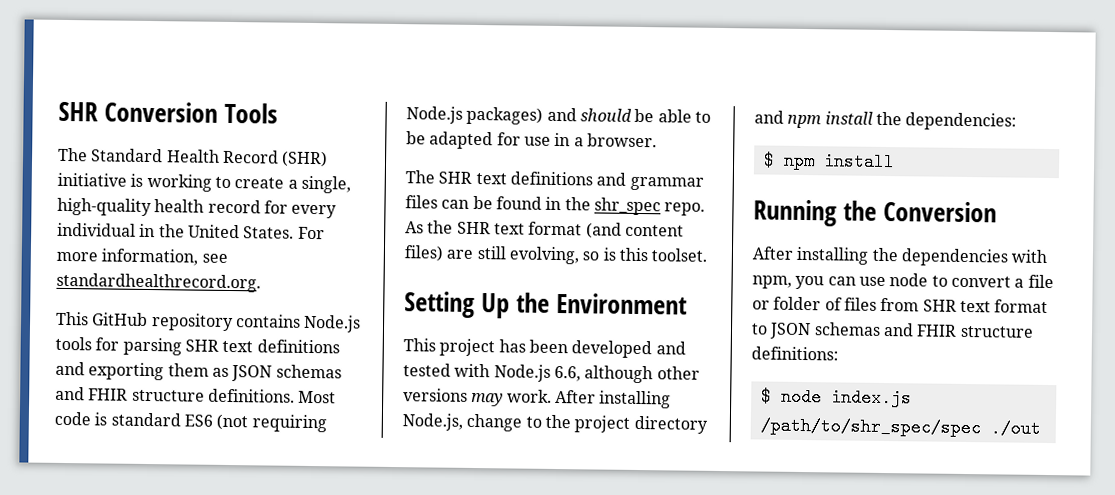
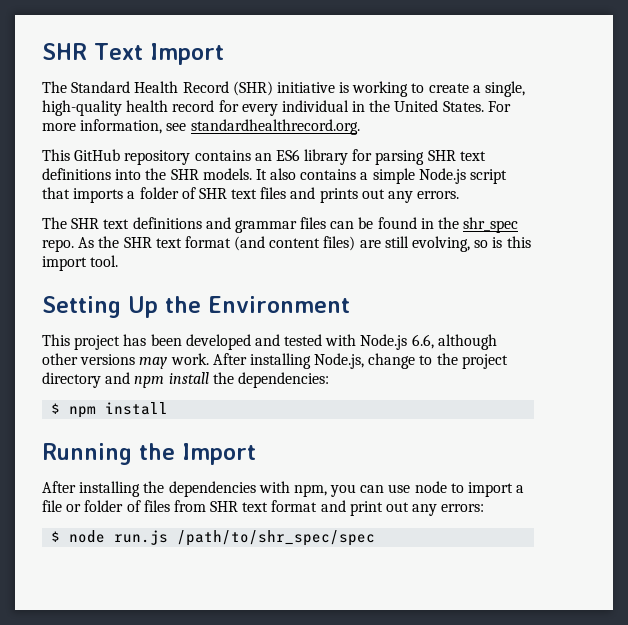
- SHR Conversion Tools
+ SHR Text Import
- This GitHub repository contains Node.js tools for parsing SHR text definitions and exporting them as JSON schemas and FHIR structure definitions. Most code is standard ES6 (not requiring Node.js packages) and should be able to be adapted for use in a browser.
+ This GitHub repository contains an ES6 library for parsing SHR text definitions into the SHR models. It also contains a simple Node.js script that imports a folder of SHR text files and prints out any errors.
- As the SHR text format (and content files) are still evolving, so is this toolset.
+ As the SHR text format (and content files) are still evolving, so is this import tool.
- Running the Conversion
+ Running the Import
- After installing the dependencies with npm, you can use node to convert a file or folder of files from SHR text format to JSON schemas and FHIR structure definitions:
+ After installing the dependencies with npm, you can use node to import a file or folder of files from SHR text format and print out any errors:
- $ node index.js /path/to/shr_spec/spec ./out
+ $ node run.js /path/to/shr_spec/spec

